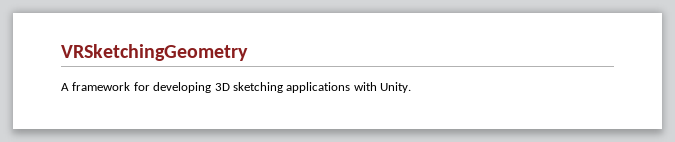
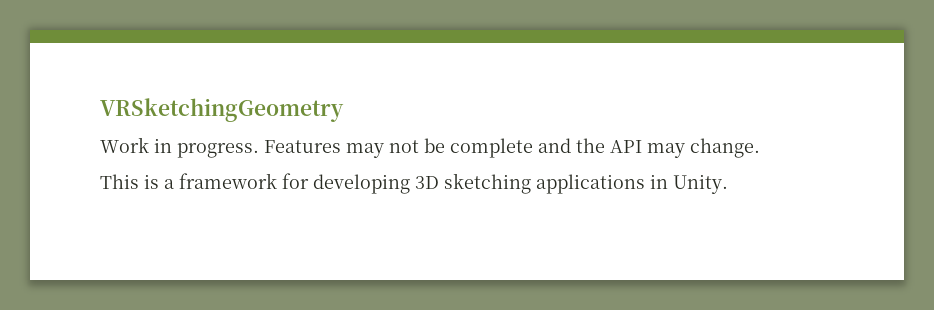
- A framework for developing 3D sketching applications with Unity.
+ Work in progress. Features may not be complete and the API may change.
+ This is a framework for developing 3D sketching applications in Unity.

